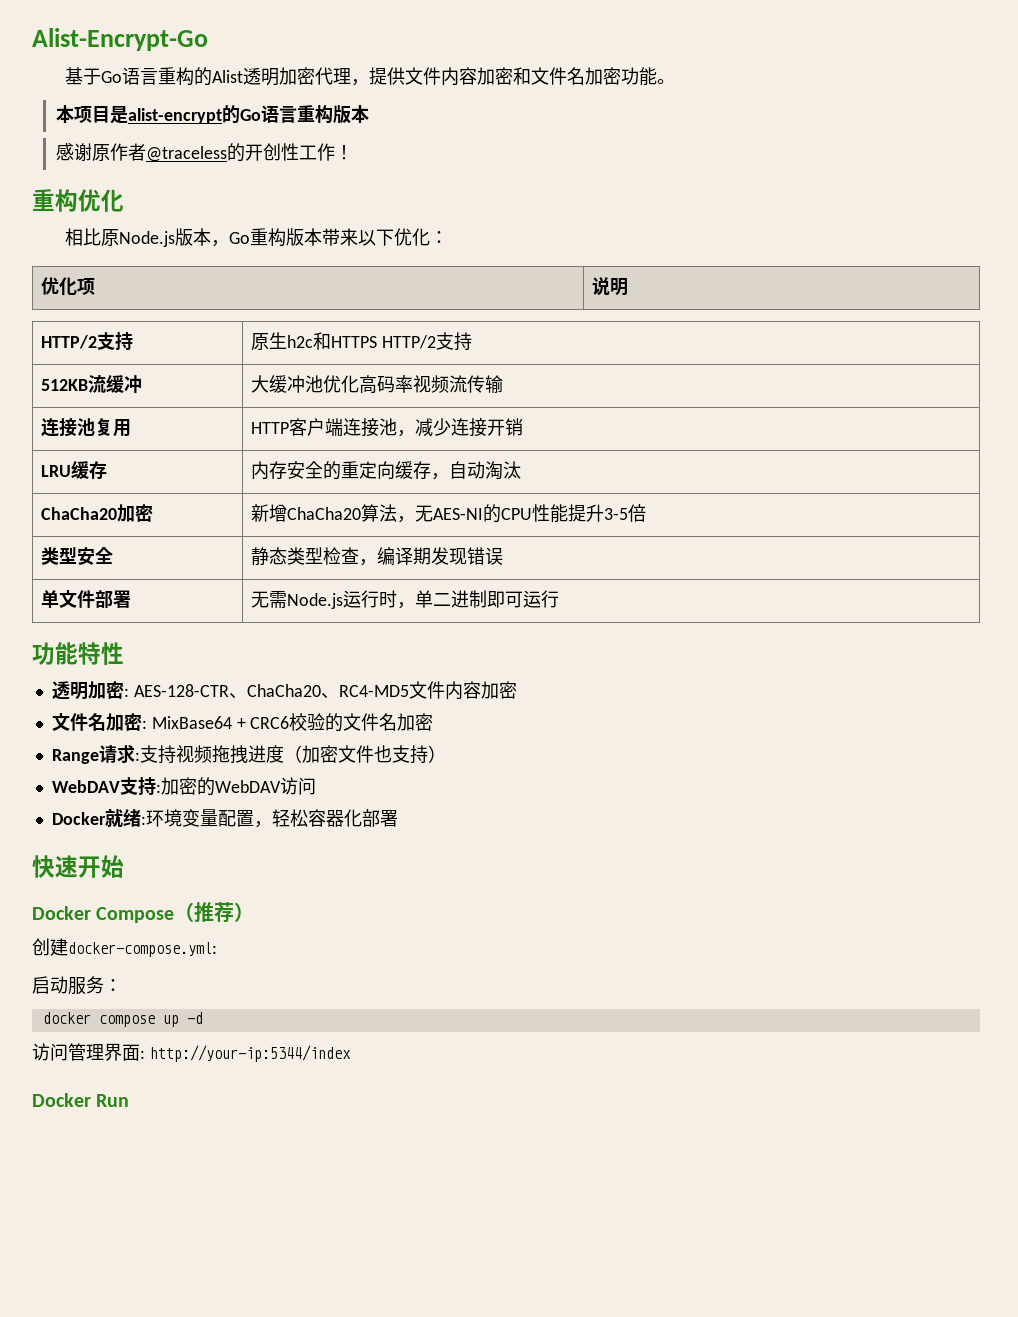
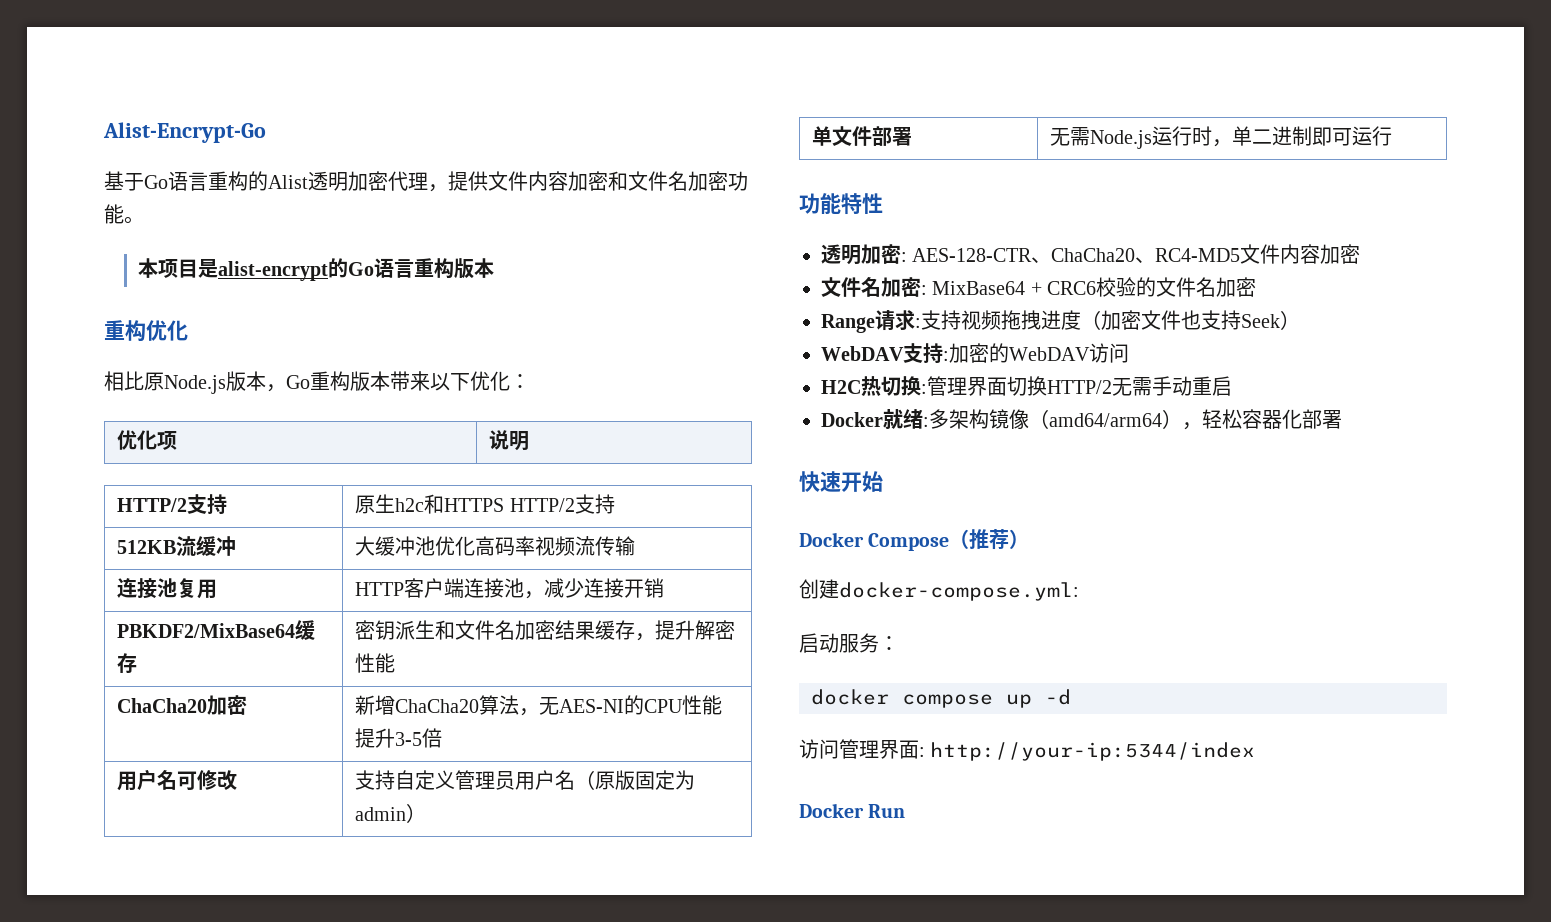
- 感谢原作者@traceless的开创性工作！
- LRU缓存 | 内存安全的重定向缓存，自动淘汰
+ PBKDF2/MixBase64缓存 | 密钥派生和文件名加密结果缓存，提升解密性能
- 类型安全 | 静态类型检查，编译期发现错误
+ 用户名可修改 | 支持自定义管理员用户名（原版固定为admin）
- Range请求:支持视频拖拽进度（加密文件也支持）
+ Range请求:支持视频拖拽进度（加密文件也支持Seek）
+ H2C热切换:管理界面切换HTTP/2无需手动重启
- Docker就绪:环境变量配置，轻松容器化部署
+ Docker就绪:多架构镜像（amd64/arm64），轻松容器化部署

